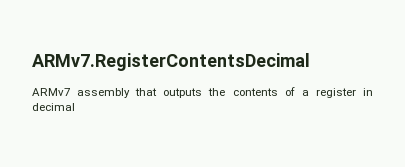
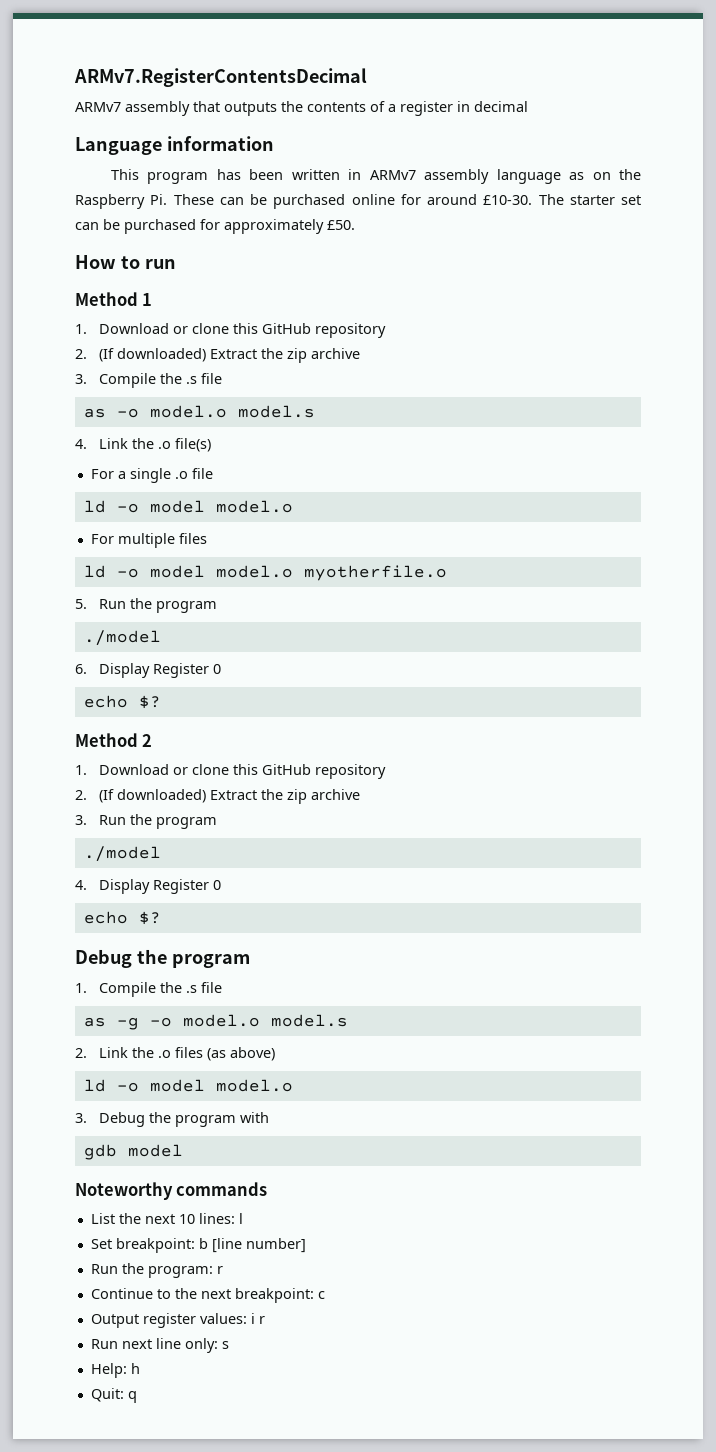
+ Language information
+ This program has been written in ARMv7 assembly language as on the Raspberry Pi. These can be purchased online for around £10-30. The starter set can be purchased for approximately £50.
+ How to run
+ Method 1
+ 1. Download or clone this GitHub repository
+ 2. (If downloaded) Extract the zip archive
+ 3. Compile the .s file
+ as –o model.o model.s
+ 4. Link the .o file(s)
+ For a single .o file
+ ld –o model model.o
+ For multiple files
+ ld –o model model.o myotherfile.o
+ 5. Run the program
+ ./model
+ 6. Display Register 0
+ echo $?
+ Method 2
+ 1. Download or clone this GitHub repository
+ 2. (If downloaded) Extract the zip archive
+ 3. Run the program
+ ./model
+ 4. Display Register 0
+ echo $?
+ Debug the program
+ 1. Compile the .s file
+ as –g –o model.o model.s
+ 2. Link the .o files (as above)
+ ld –o model model.o
+ 3. Debug the program with
+ gdb model
+ Noteworthy commands
+ List the next 10 lines: l
+ Set breakpoint: b [line number]
+ Run the program: r
+ Continue to the next breakpoint: c
+ Output register values: i r
+ Run next line only: s
+ Help: h
+ Quit: q

